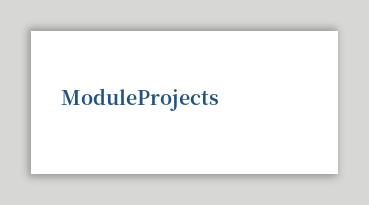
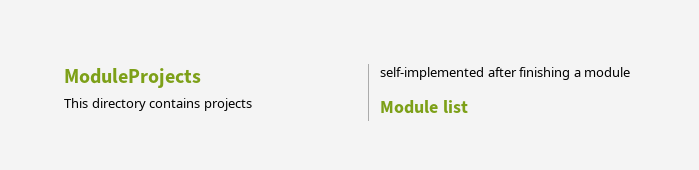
+ This directory contains projects self-implemented after finishing a module
+ Module list

